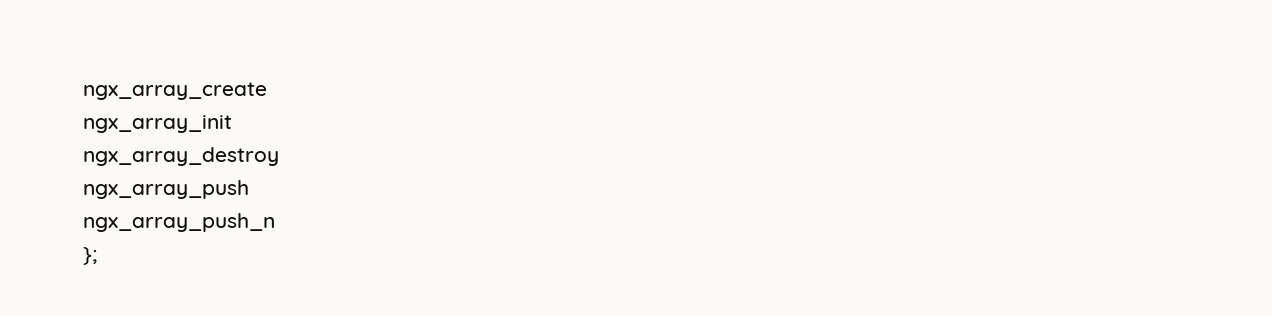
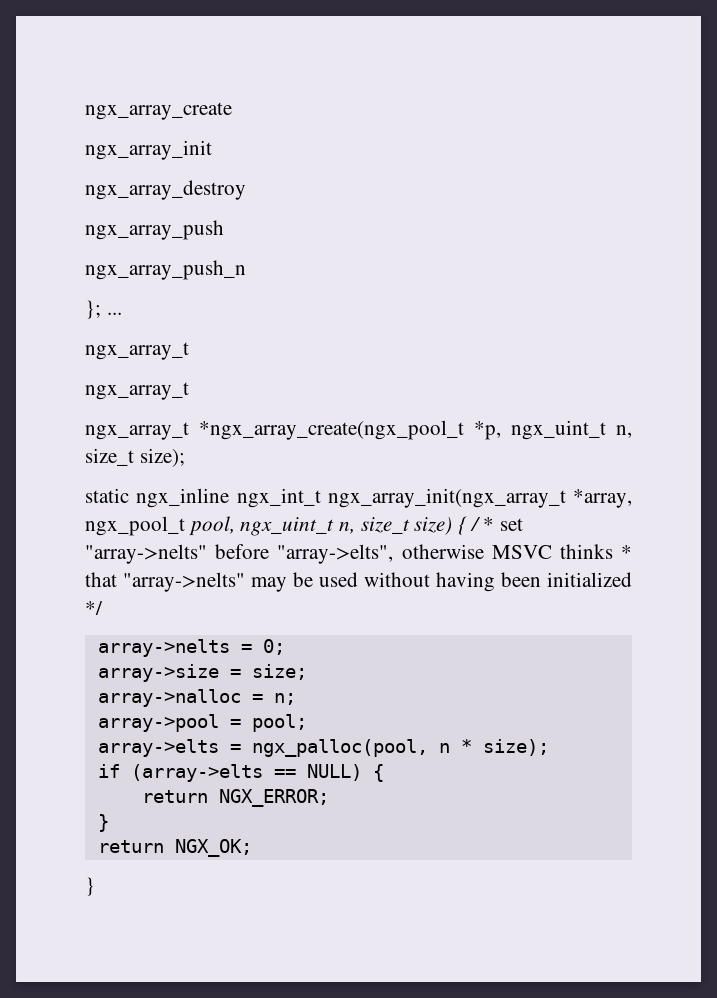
- };
+ }; ...
+ ngx_array_t
+ ngx_array_t
+ ngx_array_t *ngx_array_create(ngx_pool_t *p, ngx_uint_t n, size_t size);
+ static ngx_inline ngx_int_t ngx_array_init(ngx_array_t *array, ngx_pool_t pool, ngx_uint_t n, size_t size) { / * set "array->nelts" before "array->elts", otherwise MSVC thinks * that "array->nelts" may be used without having been initialized */
+ array->nelts = 0;
+ array->size = size;
+ array->nalloc = n;
+ array->pool = pool;
+ array->elts = ngx_palloc(pool, n * size);
+ if (array->elts == NULL) {
+ return NGX_ERROR;
+ }
+ return NGX_OK;
+ }

